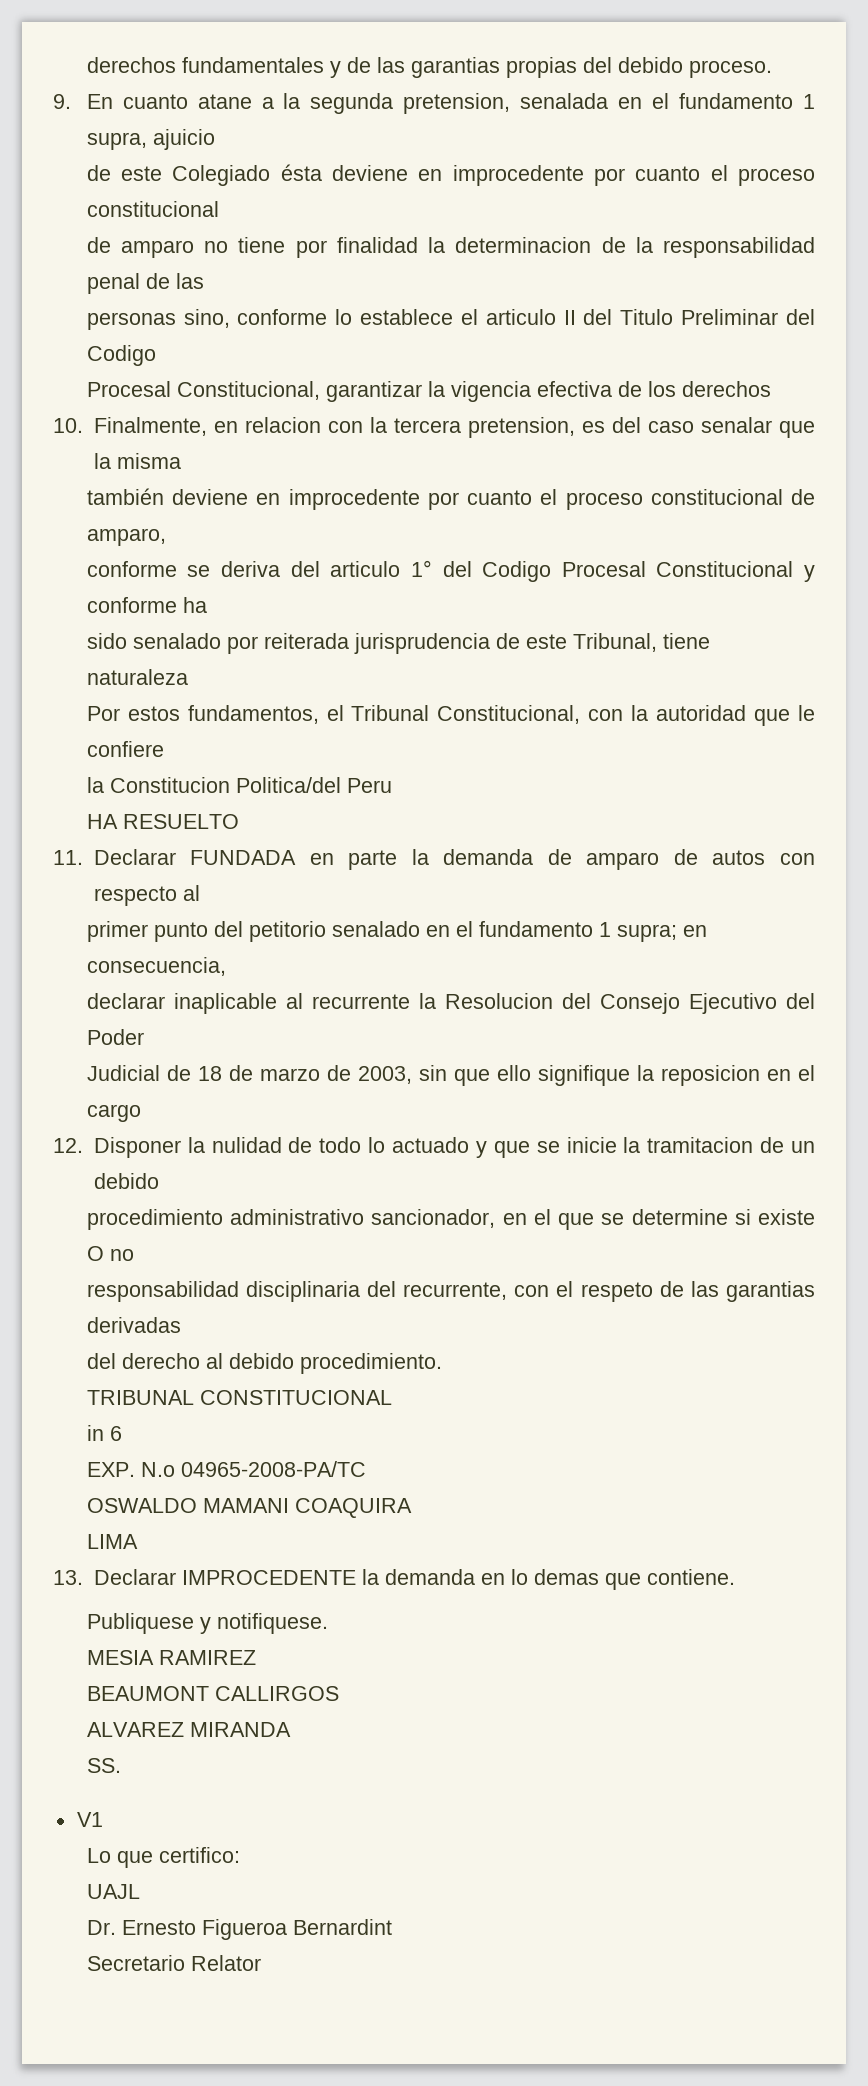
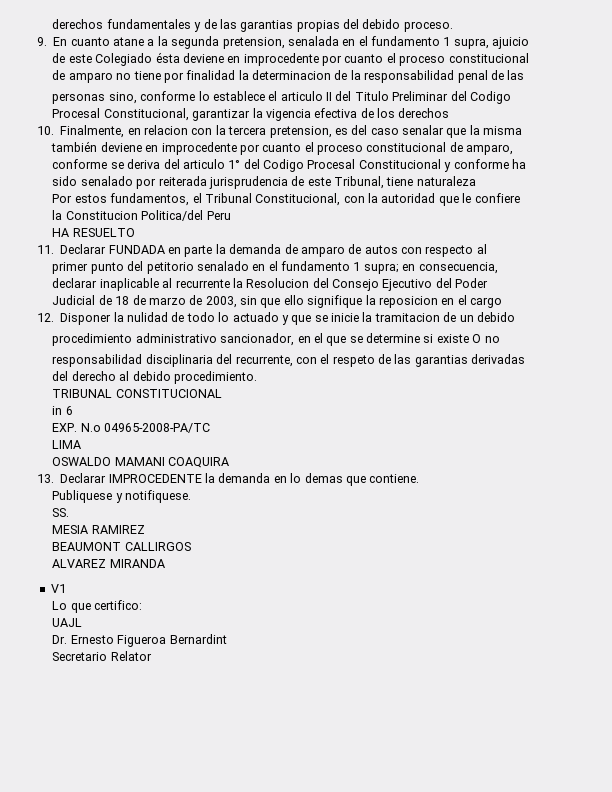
+ LIMA
- LIMA
+ SS.
- SS.

